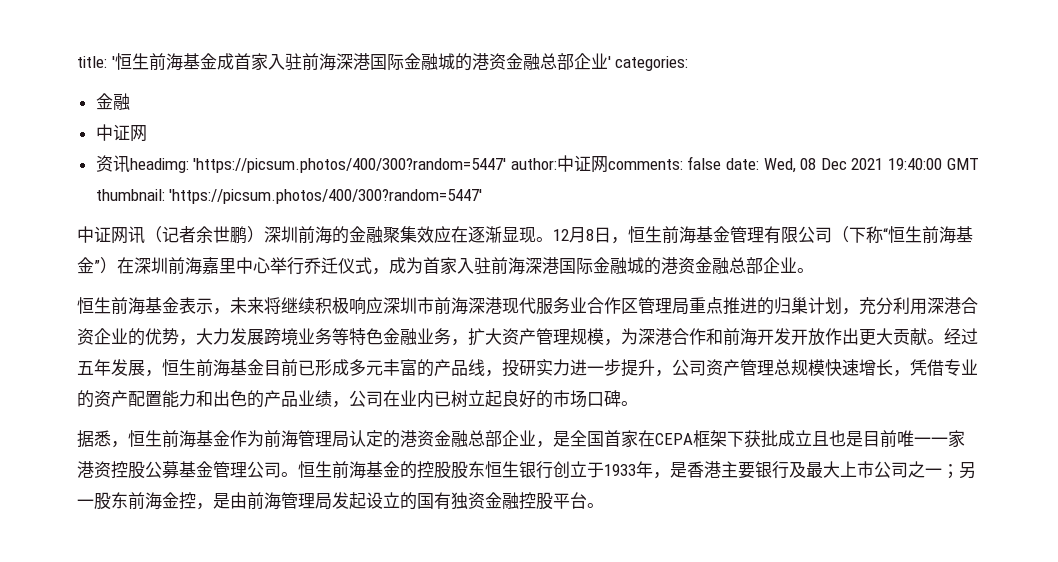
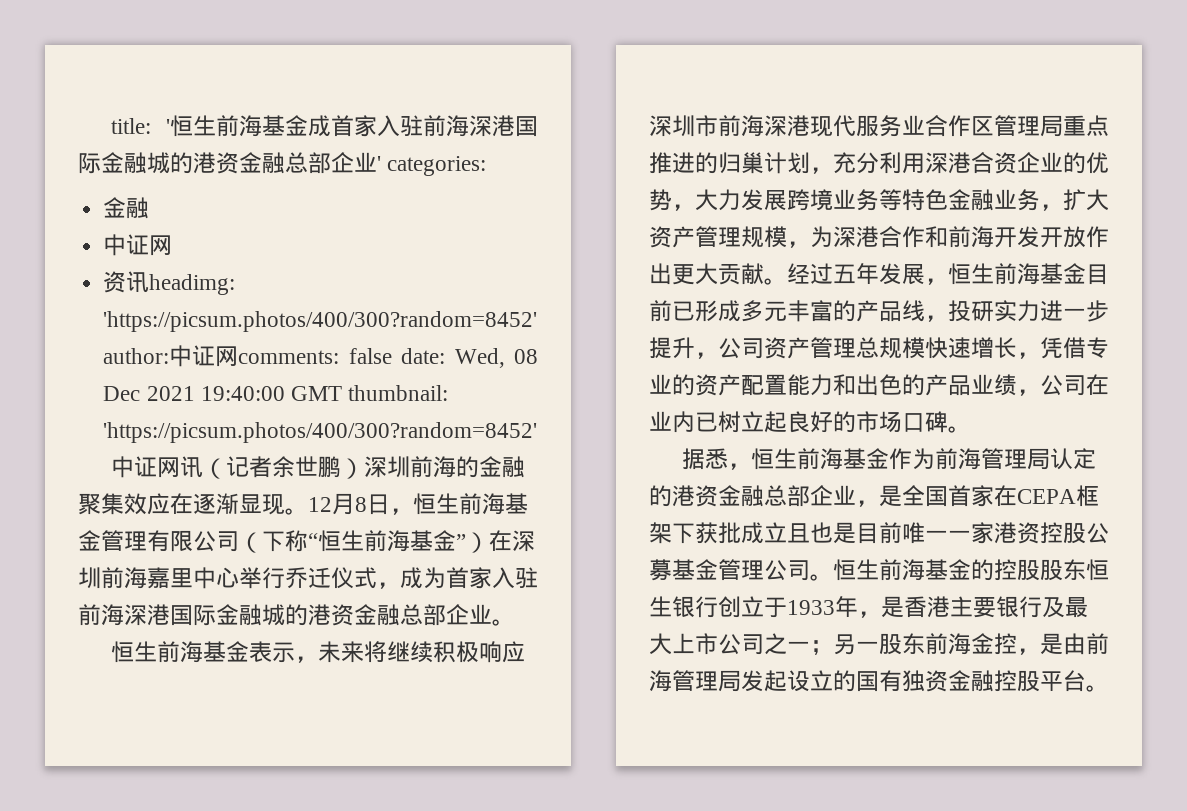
- 资讯headimg: 'https://picsum.photos/400/300?random=5447' author:中证网comments: false date: Wed, 08 Dec 2021 19:40:00 GMT thumbnail: 'https://picsum.photos/400/300?random=5447'
+ 资讯headimg: 'https://picsum.photos/400/300?random=8452' author:中证网comments: false date: Wed, 08 Dec 2021 19:40:00 GMT thumbnail: 'https://picsum.photos/400/300?random=8452'

